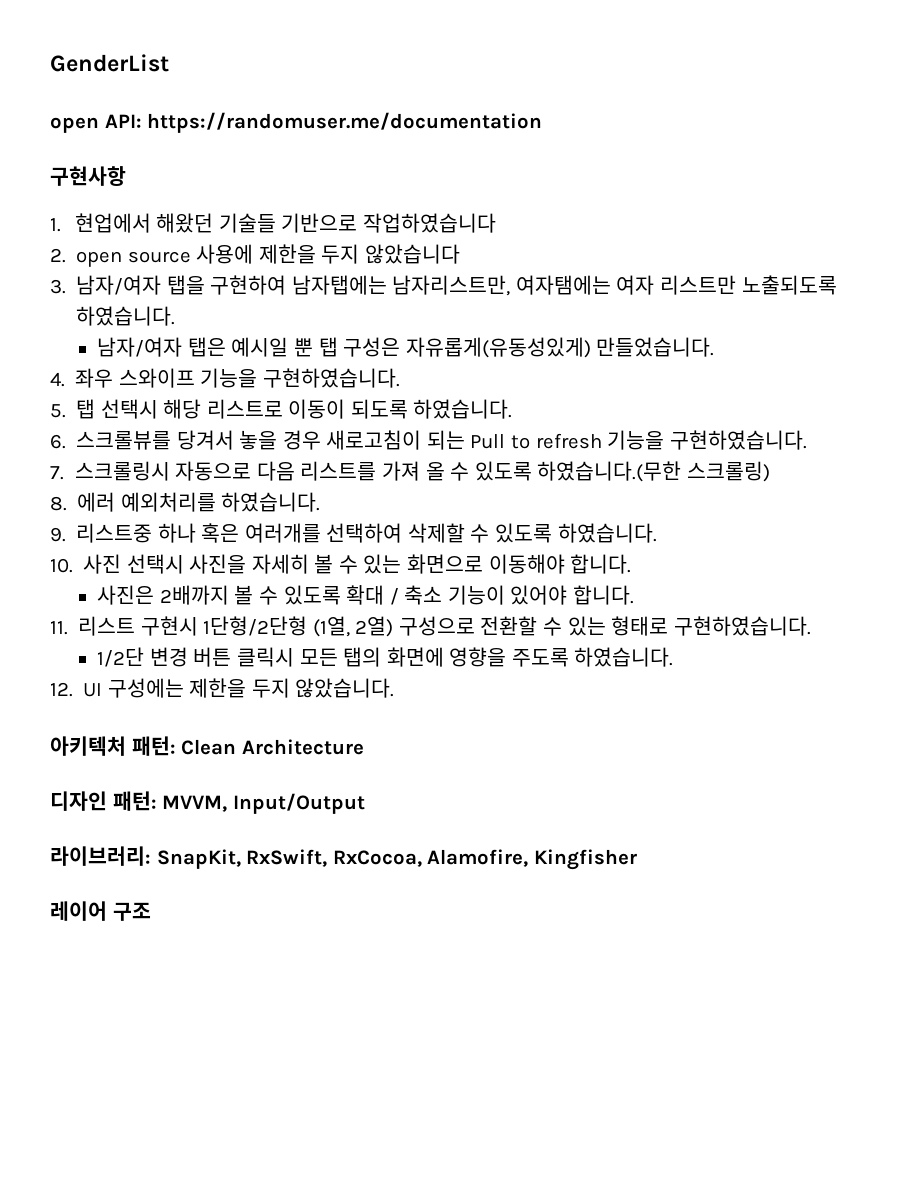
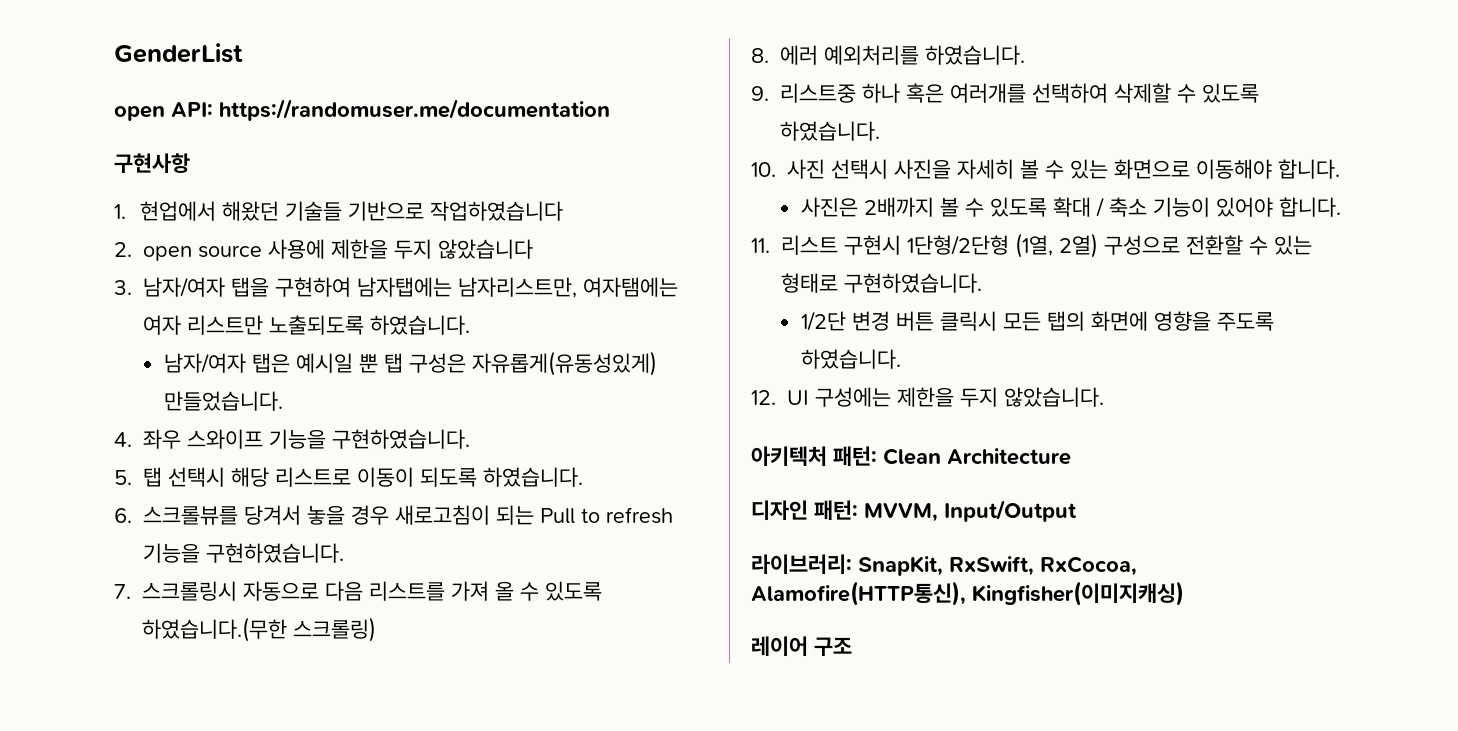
- 라이브러리: SnapKit, RxSwift, RxCocoa, Alamofire, Kingfisher
+ 라이브러리: SnapKit, RxSwift, RxCocoa, Alamofire(HTTP통신), Kingfisher(이미지캐싱)

